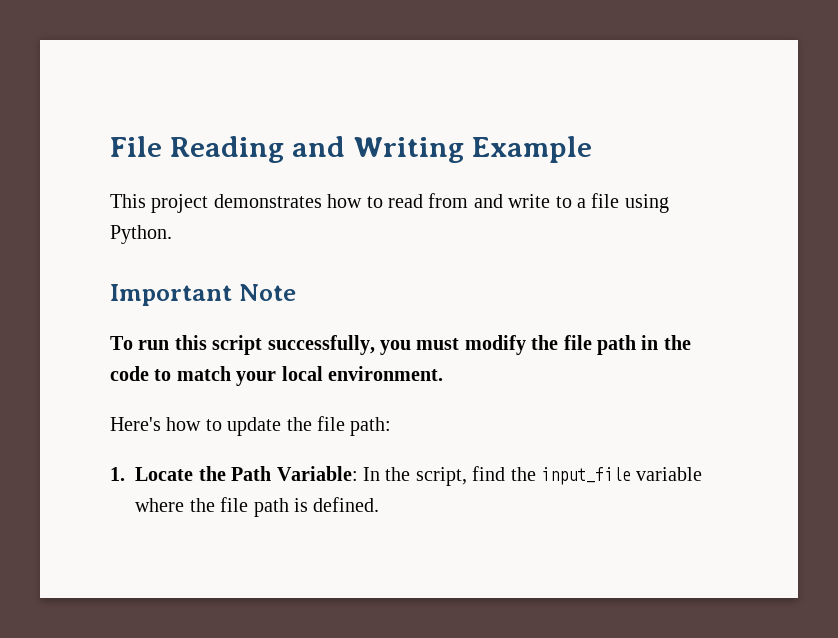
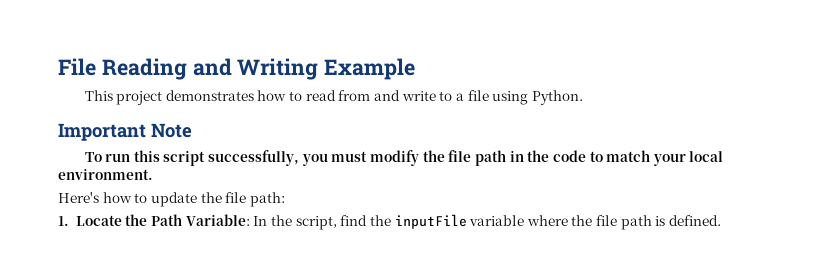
- 1. Locate the Path Variable: In the script, find the input_file variable where the file path is defined.
+ 1. Locate the Path Variable: In the script, find the inputFile variable where the file path is defined.

